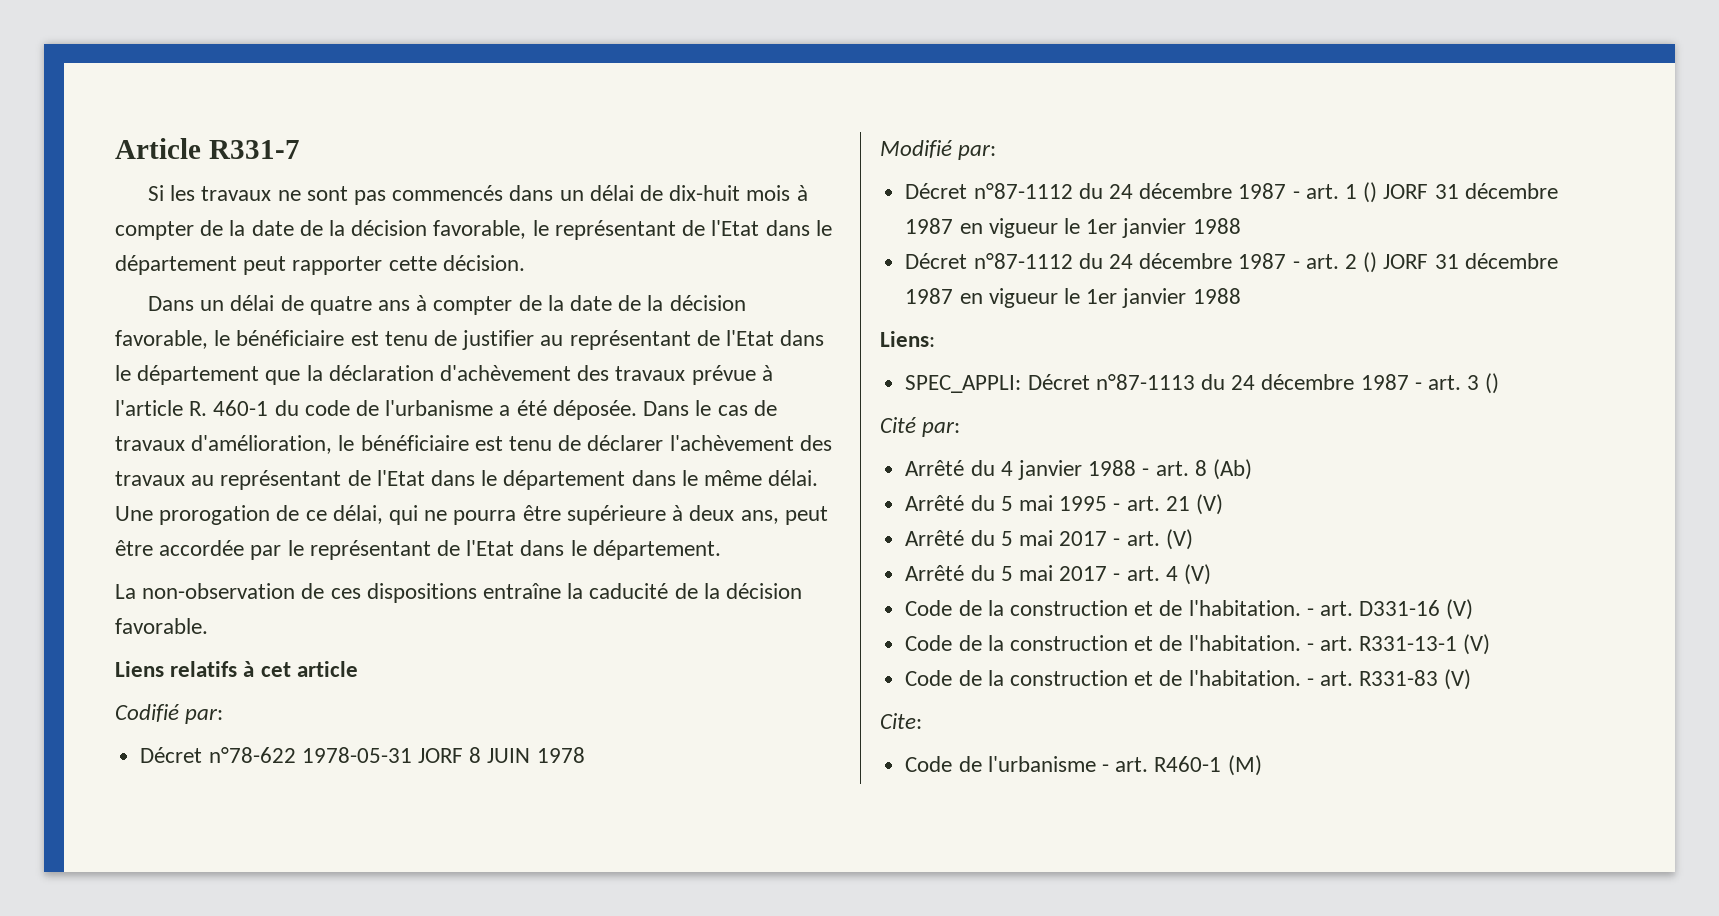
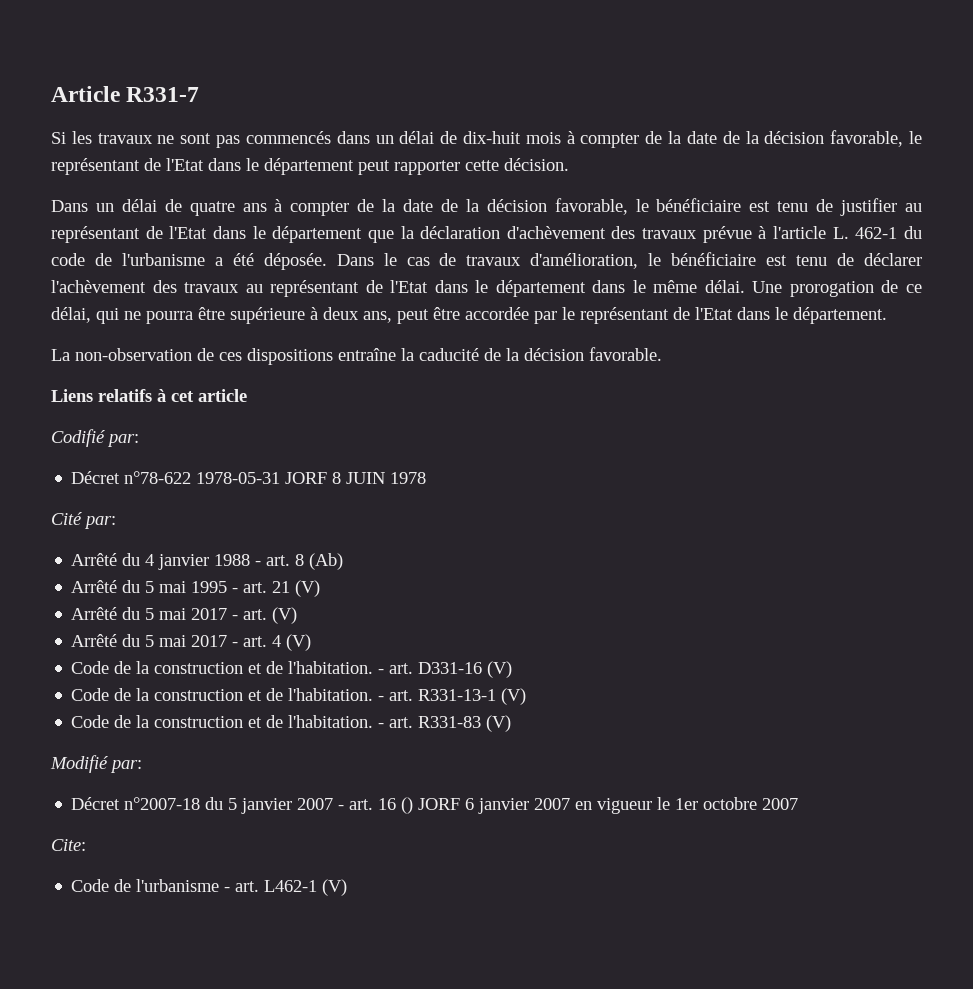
- Dans un délai de quatre ans à compter de la date de la décision favorable, le bénéficiaire est tenu de justifier au représentant de l'Etat dans le département que la déclaration d'achèvement des travaux prévue à l'article R. 460-1 du code de l'urbanisme a été déposée.
+ Dans un délai de quatre ans à compter de la date de la décision favorable, le bénéficiaire est tenu de justifier au représentant de l'Etat dans le département que la déclaration d'achèvement des travaux prévue à l'article L. 462-1 du code de l'urbanisme a été déposée.
- Modifié par:
- Décret n°87-1112 du 24 décembre 1987 - art. 1 () JORF 31 décembre 1987 en vigueur le 1er janvier 1988
- Décret n°87-1112 du 24 décembre 1987 - art. 2 () JORF 31 décembre 1987 en vigueur le 1er janvier 1988
- Liens:
- SPEC_APPLI: Décret n°87-1113 du 24 décembre 1987 - art. 3 ()
+ Modifié par:
+ Décret n°2007-18 du 5 janvier 2007 - art. 16 () JORF 6 janvier 2007 en vigueur le 1er octobre 2007
- Code de l'urbanisme - art. R460-1 (M)
+ Code de l'urbanisme - art. L462-1 (V)

